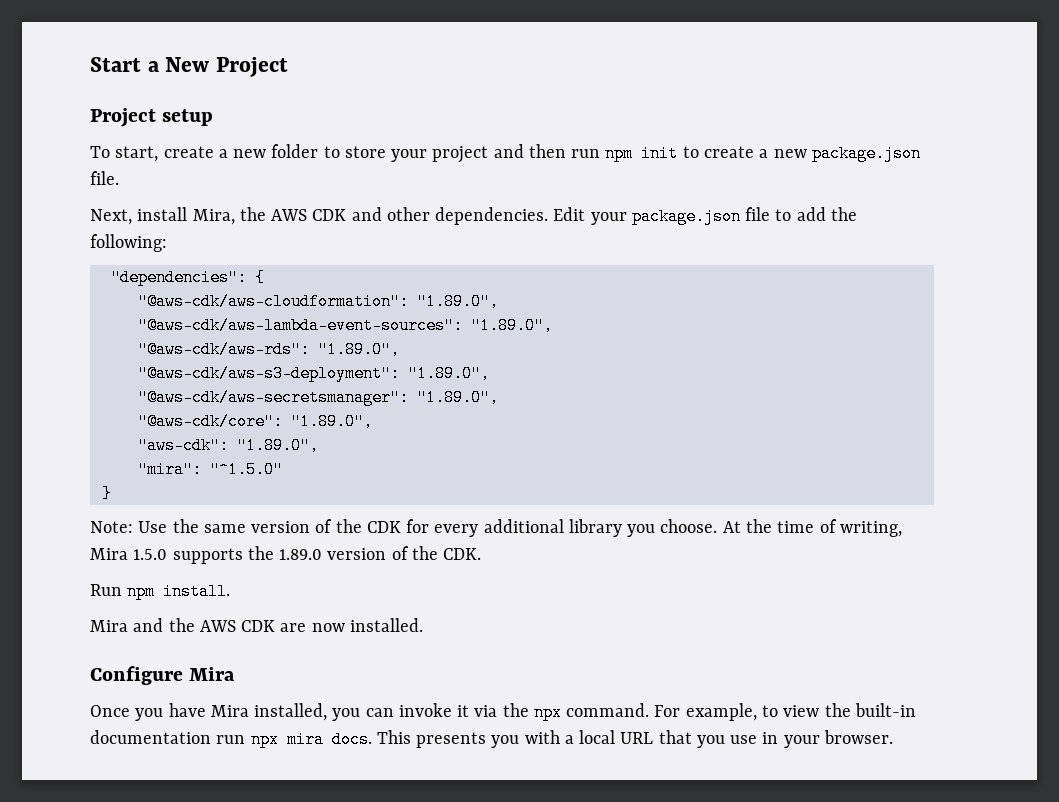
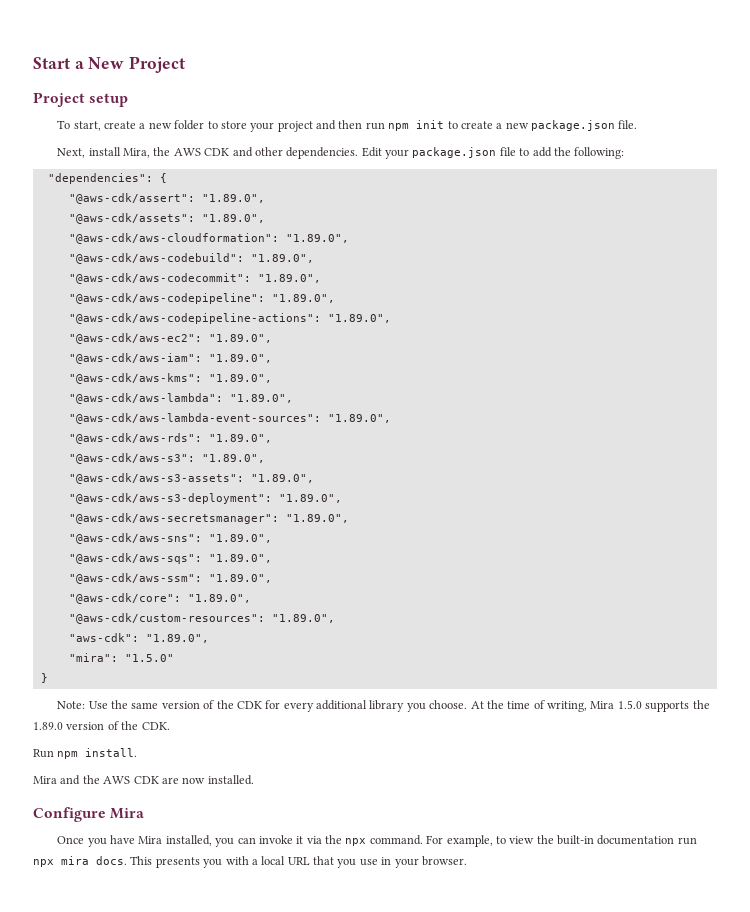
+ "@aws-cdk/assert": "1.89.0",
+ "@aws-cdk/assets": "1.89.0",
  "@aws-cdk/aws-cloudformation": "1.89.0",
+ "@aws-cdk/aws-codebuild": "1.89.0",
+ "@aws-cdk/aws-codecommit": "1.89.0",
+ "@aws-cdk/aws-codepipeline": "1.89.0",
+ "@aws-cdk/aws-codepipeline-actions": "1.89.0",
+ "@aws-cdk/aws-ec2": "1.89.0",
+ "@aws-cdk/aws-iam": "1.89.0",
+ "@aws-cdk/aws-kms": "1.89.0",
+ "@aws-cdk/aws-lambda": "1.89.0",
+ "@aws-cdk/aws-s3": "1.89.0",
+ "@aws-cdk/aws-s3-assets": "1.89.0",
+ "@aws-cdk/aws-sns": "1.89.0",
+ "@aws-cdk/aws-sqs": "1.89.0",
+ "@aws-cdk/aws-ssm": "1.89.0",
+ "@aws-cdk/custom-resources": "1.89.0",
- "mira": "^1.5.0"
+ "mira": "1.5.0"

